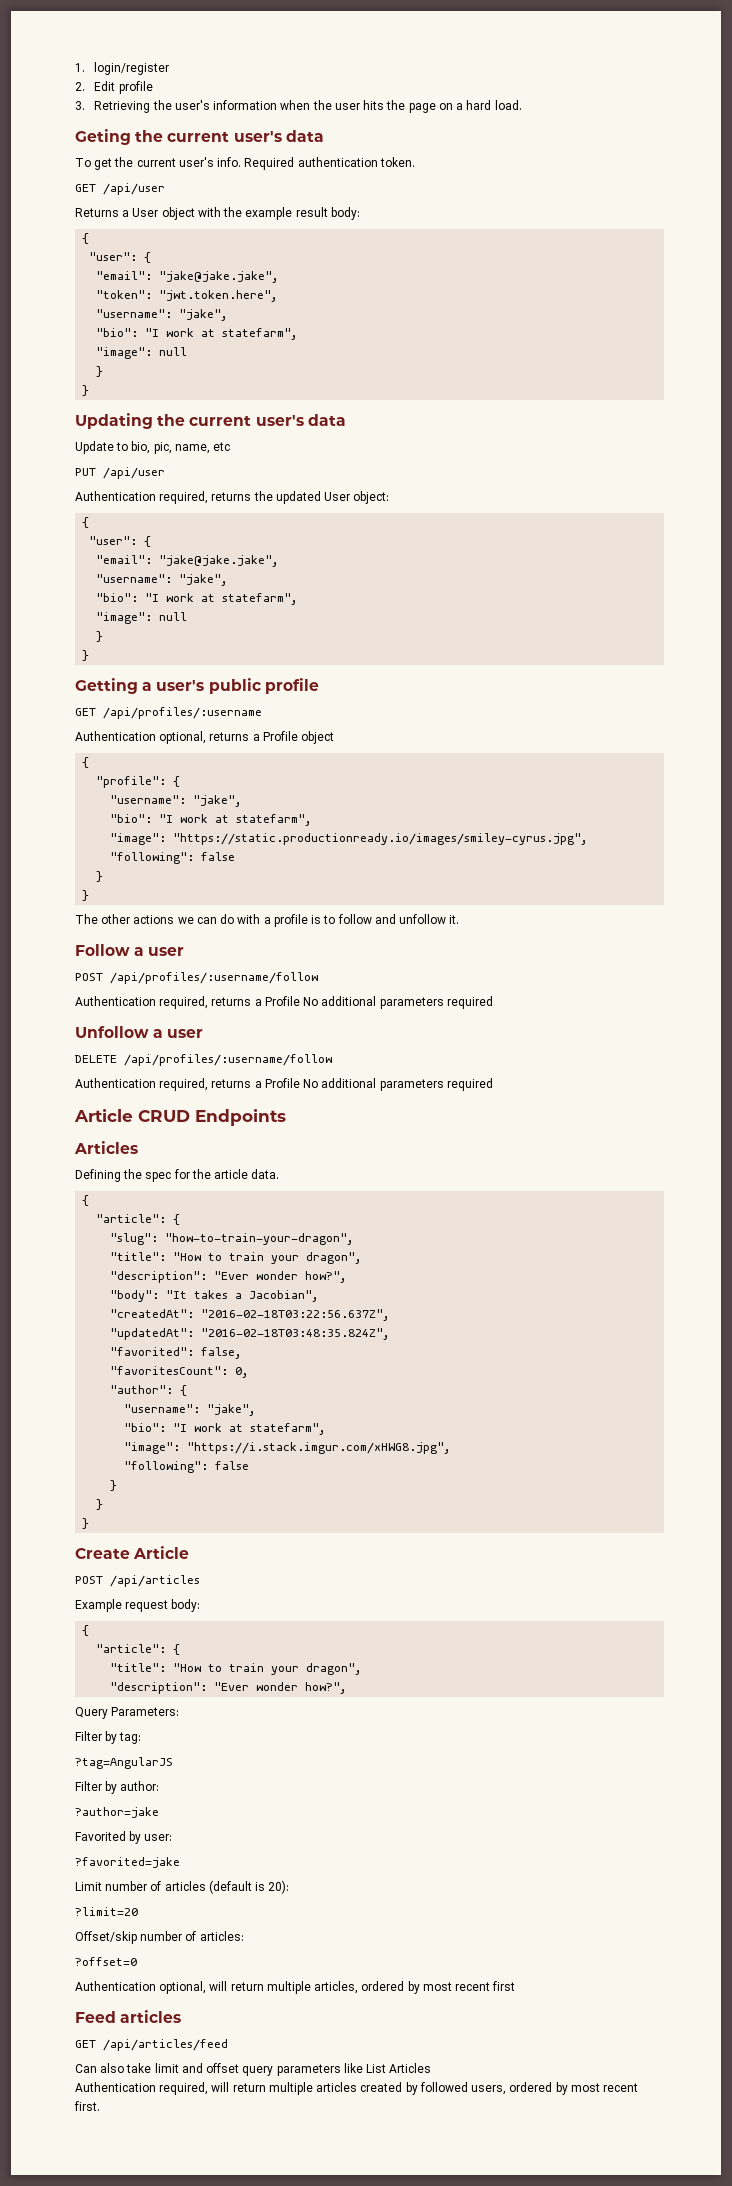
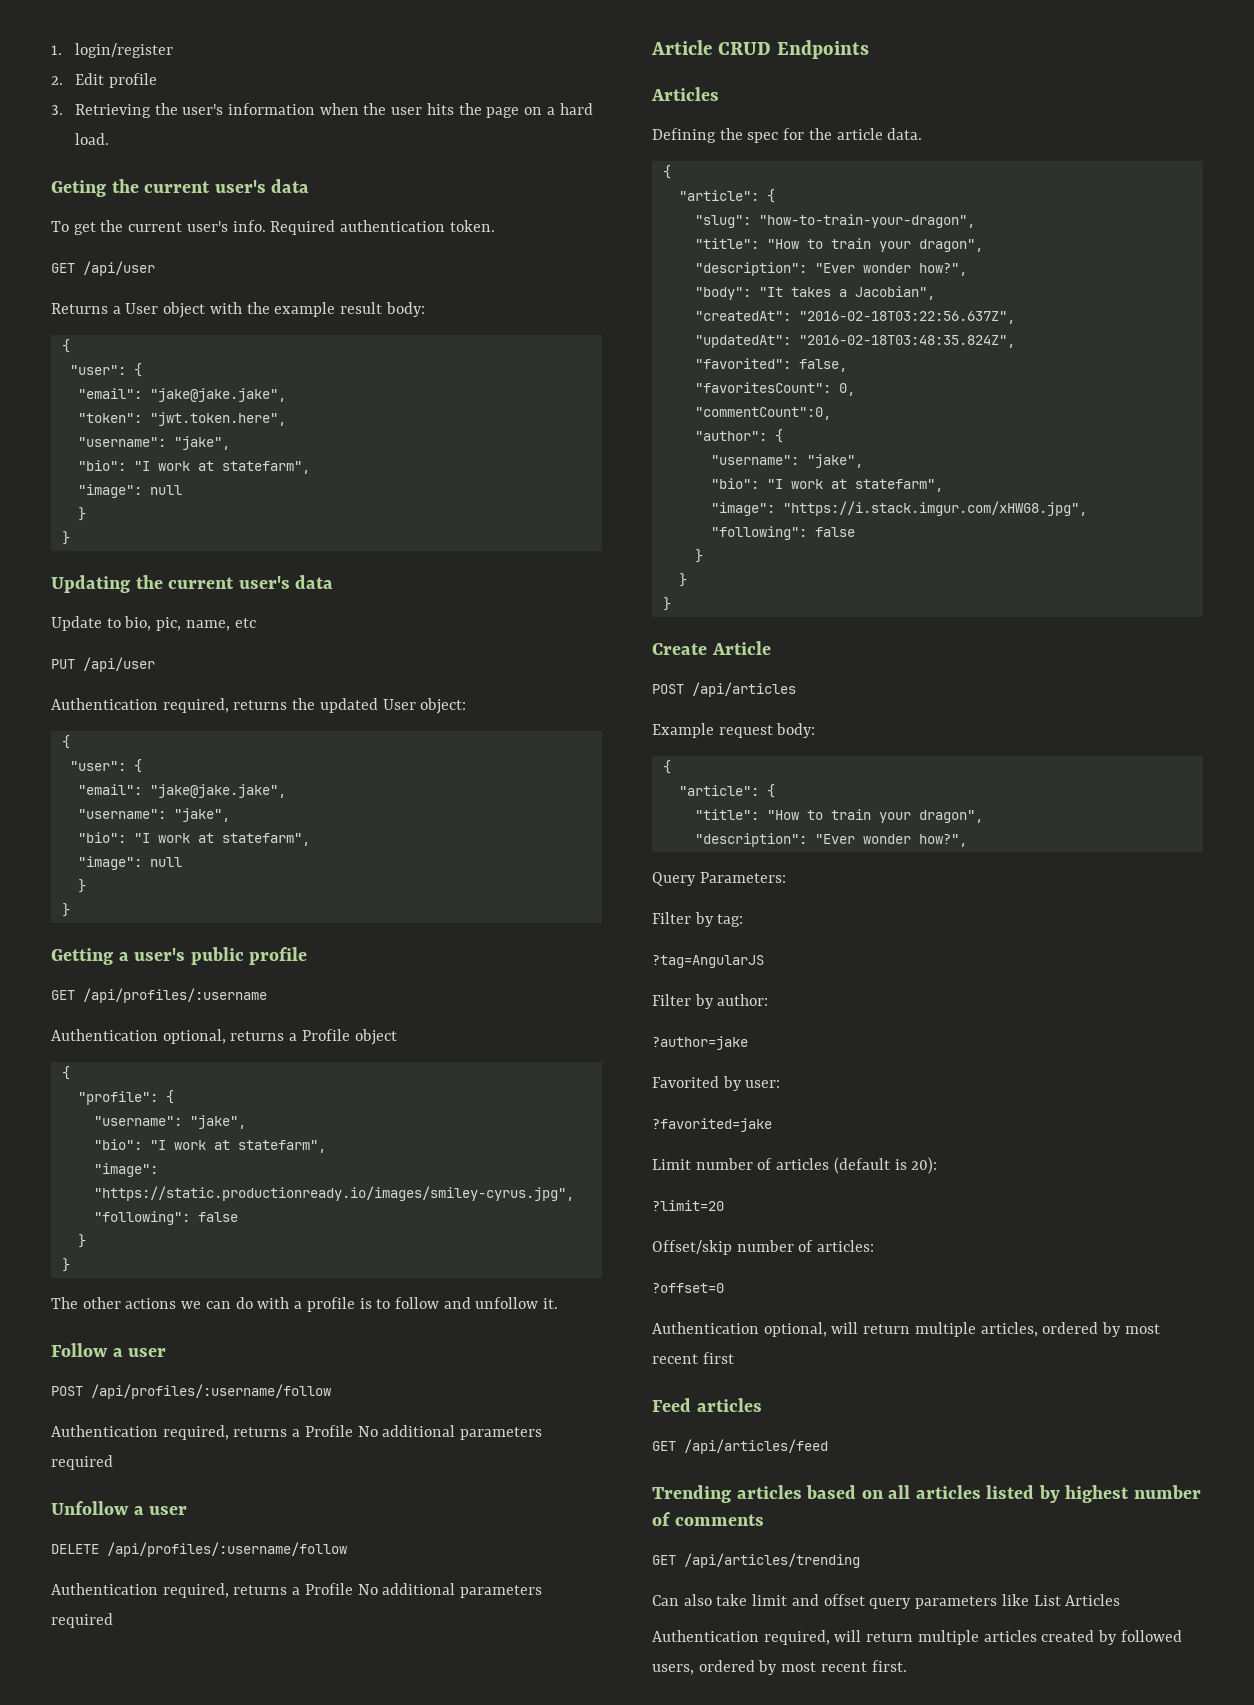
+ "commentCount":0,
+ Trending articles based on all articles listed by highest number of comments
+ GET /api/articles/trending

